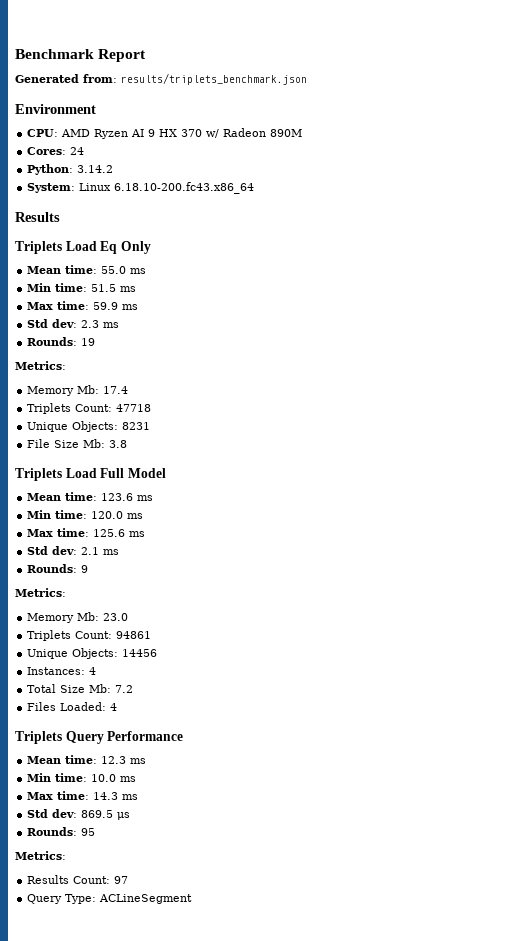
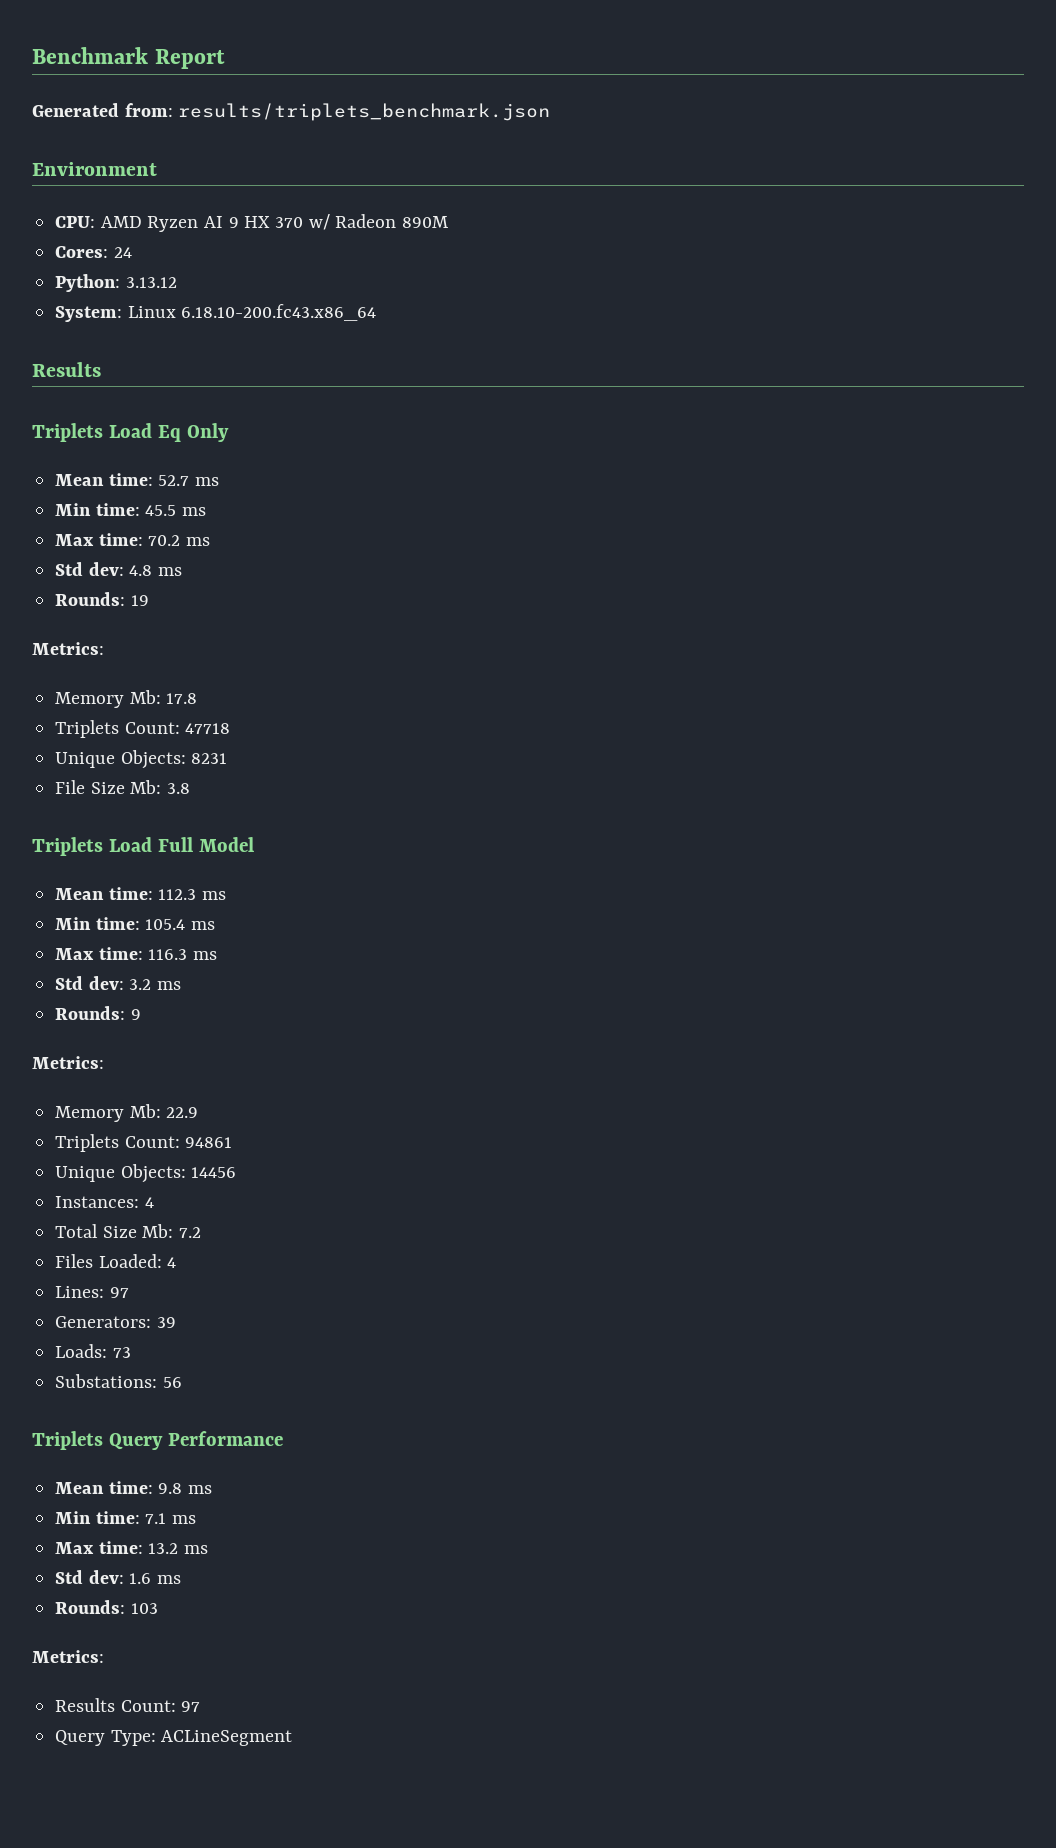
- Python: 3.14.2
+ Python: 3.13.12
- Mean time: 55.0 ms
- Min time: 51.5 ms
- Max time: 59.9 ms
- Std dev: 2.3 ms
+ Mean time: 52.7 ms
+ Min time: 45.5 ms
+ Max time: 70.2 ms
+ Std dev: 4.8 ms
- Memory Mb: 17.4
+ Memory Mb: 17.8
- Mean time: 123.6 ms
- Min time: 120.0 ms
- Max time: 125.6 ms
- Std dev: 2.1 ms
+ Mean time: 112.3 ms
+ Min time: 105.4 ms
+ Max time: 116.3 ms
+ Std dev: 3.2 ms
- Memory Mb: 23.0
+ Memory Mb: 22.9
+ Lines: 97
+ Generators: 39
+ Loads: 73
+ Substations: 56
- Mean time: 12.3 ms
- Min time: 10.0 ms
- Max time: 14.3 ms
- Std dev: 869.5 μs
- Rounds: 95
+ Mean time: 9.8 ms
+ Min time: 7.1 ms
+ Max time: 13.2 ms
+ Std dev: 1.6 ms
+ Rounds: 103

